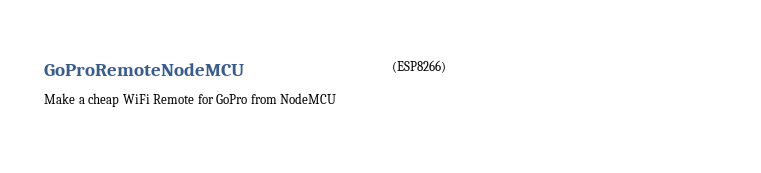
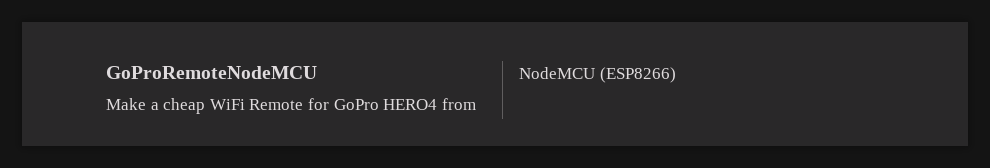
- Make a cheap WiFi Remote for GoPro from NodeMCU (ESP8266)
+ Make a cheap WiFi Remote for GoPro HERO4 from NodeMCU (ESP8266)

